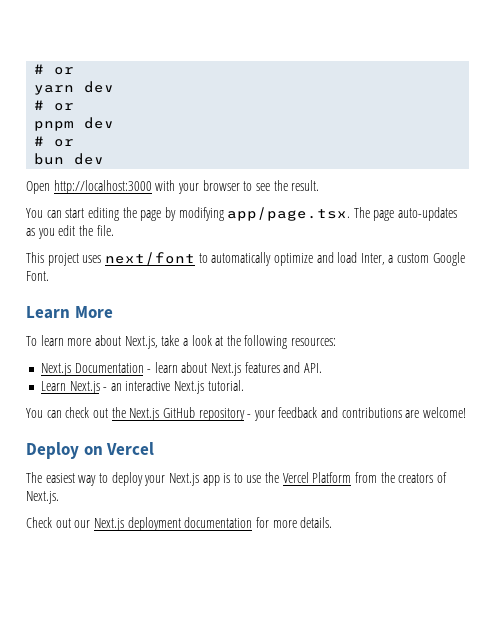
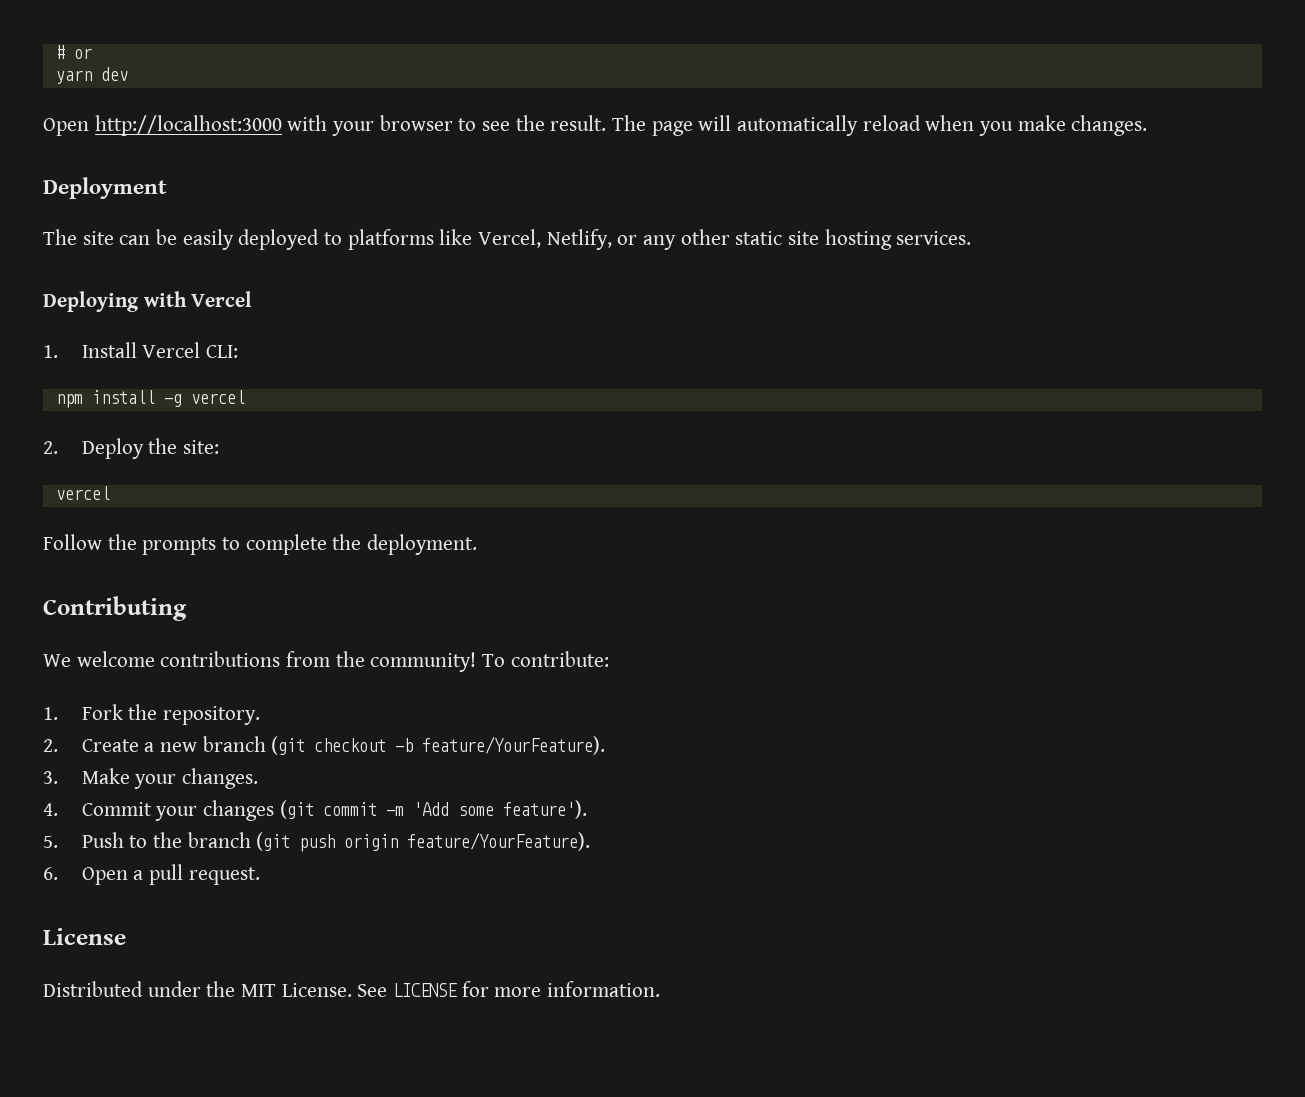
  yarn dev
- # or
- pnpm dev
- # or
- bun dev
- Open http://localhost:3000 with your browser to see the result.
- You can start editing the page by modifying app/page.tsx. The page auto-updates as you edit the file.
- This project uses next/font to automatically optimize and load Inter, a custom Google Font.
- Learn More
- To learn more about Next.js, take a look at the following resources:
- Next.js Documentation - learn about Next.js features and API.
- Learn Next.js - an interactive Next.js tutorial.
- You can check out the Next.js GitHub repository - your feedback and contributions are welcome!
- Deploy on Vercel
- The easiest way to deploy your Next.js app is to use the Vercel Platform from the creators of Next.js.
- Check out our Next.js deployment documentation for more details.
+ Open http://localhost:3000 with your browser to see the result. The page will automatically reload when you make changes.
+ Deployment
+ The site can be easily deployed to platforms like Vercel, Netlify, or any other static site hosting services.
+ Deploying with Vercel
+ 1. Install Vercel CLI:
+ npm install -g vercel
+ 2. Deploy the site:
+ vercel
+ Follow the prompts to complete the deployment.
+ Contributing
+ We welcome contributions from the community! To contribute:
+ 1. Fork the repository.
+ 2. Create a new branch (git checkout -b feature/YourFeature).
+ 3. Make your changes.
+ 4. Commit your changes (git commit -m 'Add some feature').
+ 5. Push to the branch (git push origin feature/YourFeature).
+ 6. Open a pull request.
+ License
+ Distributed under the MIT License. See LICENSE for more information.

